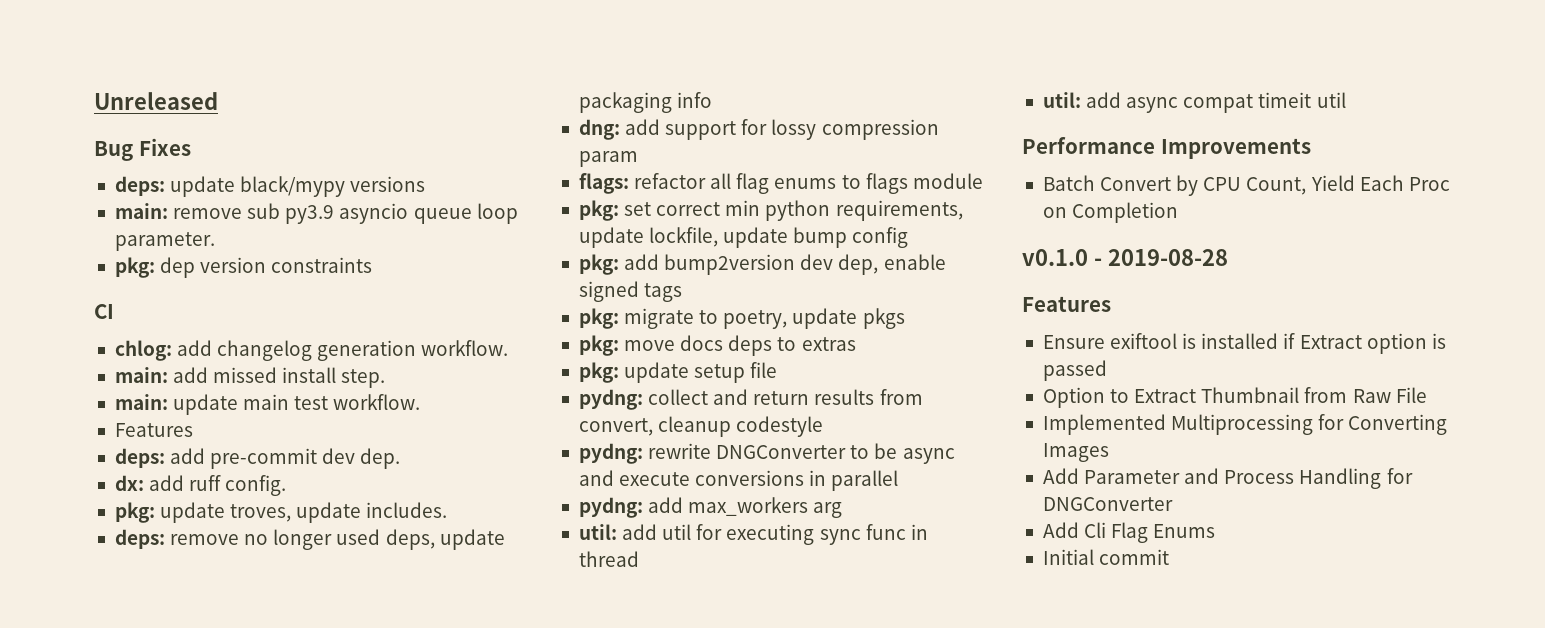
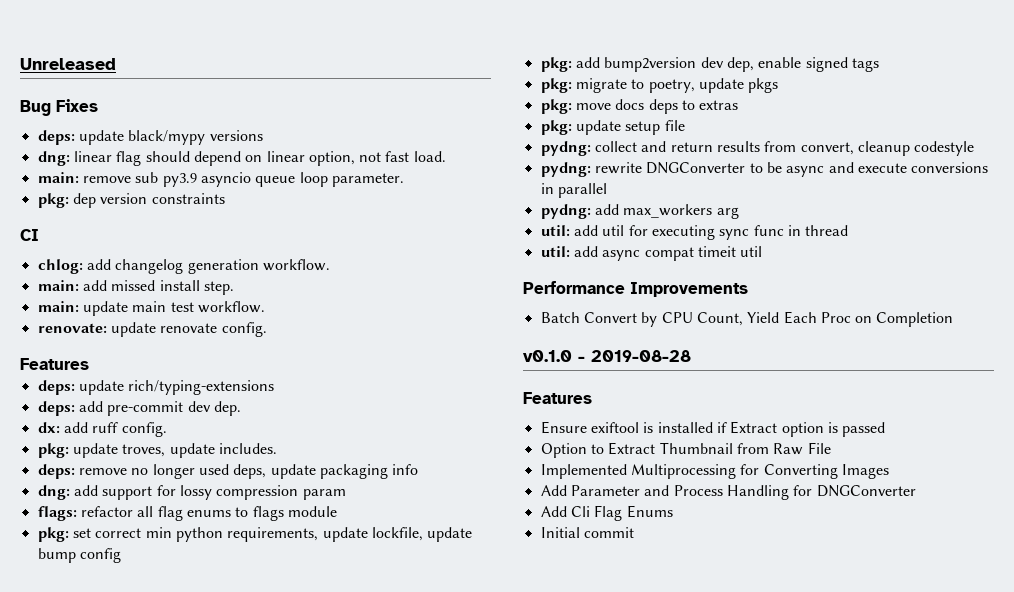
+ dng: linear flag should depend on linear option, not fast load.
  main: update main test workflow.
+ renovate: update renovate config.
  Features
+ deps: update rich/typing-extensions

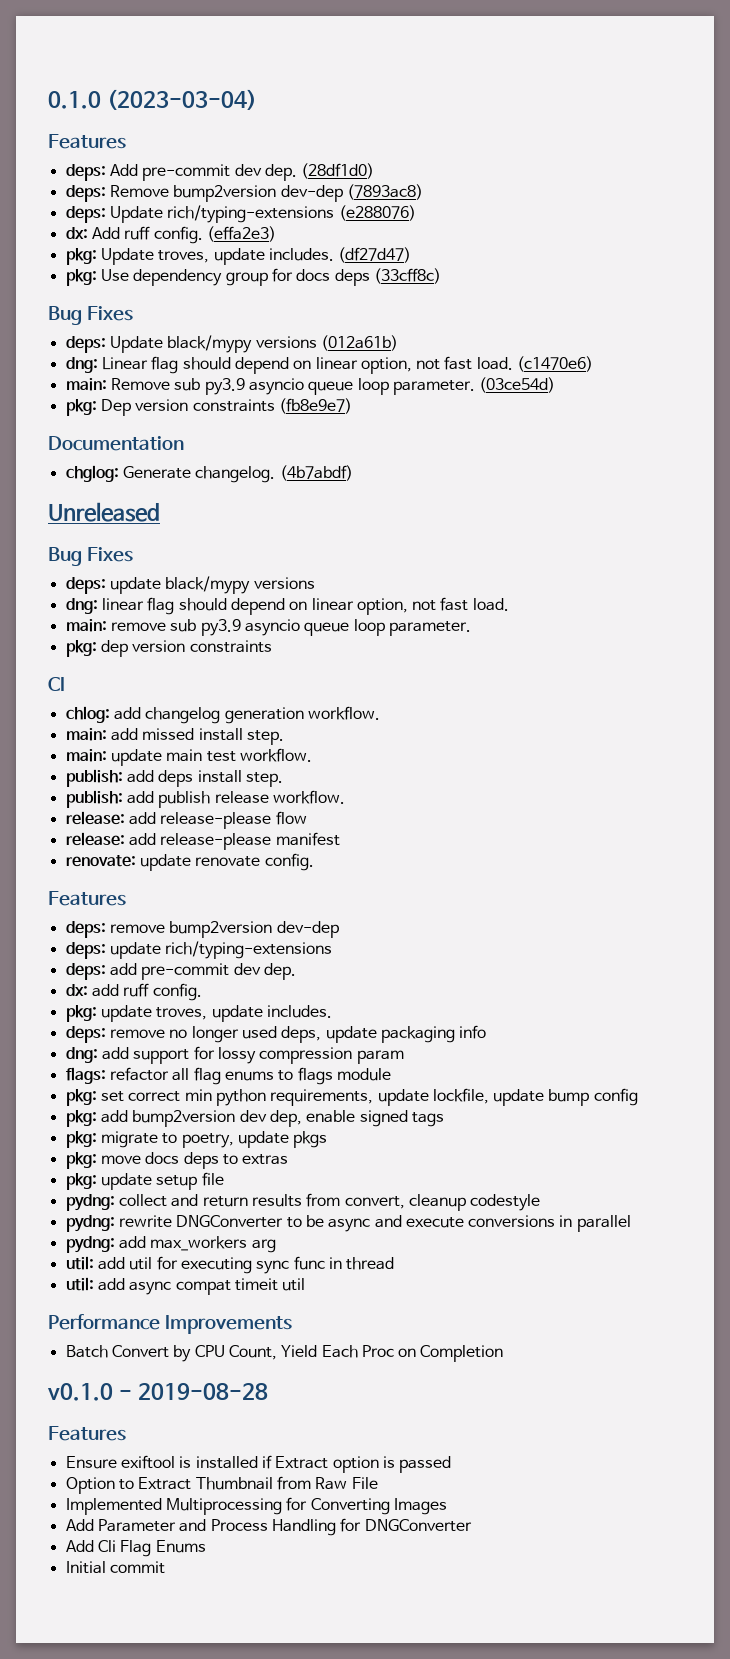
+ 0.1.0 (2023-03-04)
+ Features
+ deps: Add pre-commit dev dep. (28df1d0)
+ deps: Remove bump2version dev-dep (7893ac8)
+ deps: Update rich/typing-extensions (e288076)
+ dx: Add ruff config. (effa2e3)
+ pkg: Update troves, update includes. (df27d47)
+ pkg: Use dependency group for docs deps (33cff8c)
+ Bug Fixes
+ deps: Update black/mypy versions (012a61b)
+ dng: Linear flag should depend on linear option, not fast load. (c1470e6)
+ main: Remove sub py3.9 asyncio queue loop parameter. (03ce54d)
+ pkg: Dep version constraints (fb8e9e7)
+ Documentation
+ chglog: Generate changelog. (4b7abdf)
+ publish: add deps install step.
+ publish: add publish release workflow.
+ release: add release-please flow
+ release: add release-please manifest
+ deps: remove bump2version dev-dep

